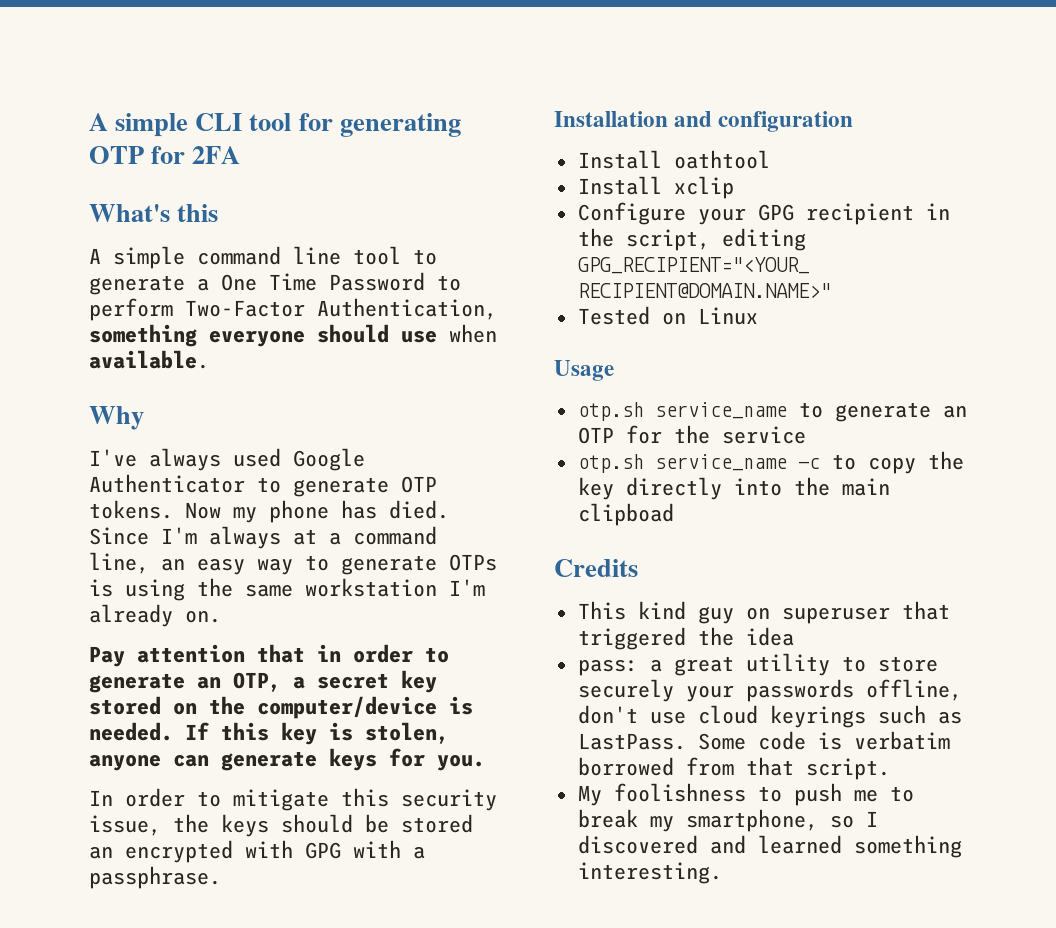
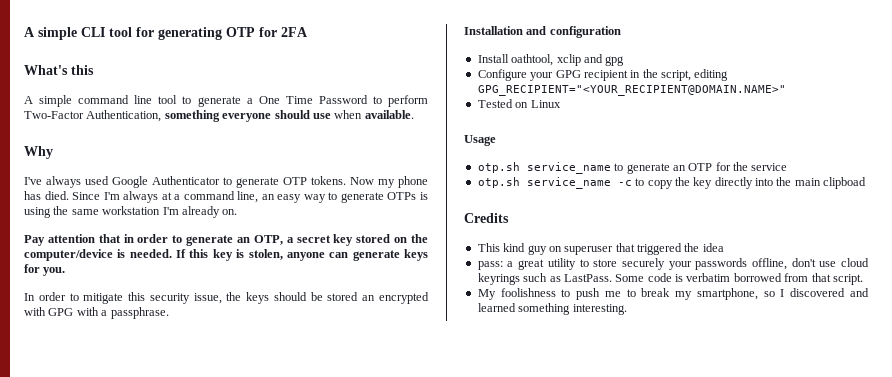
- Install oathtool
- Install xclip
+ Install oathtool, xclip and gpg

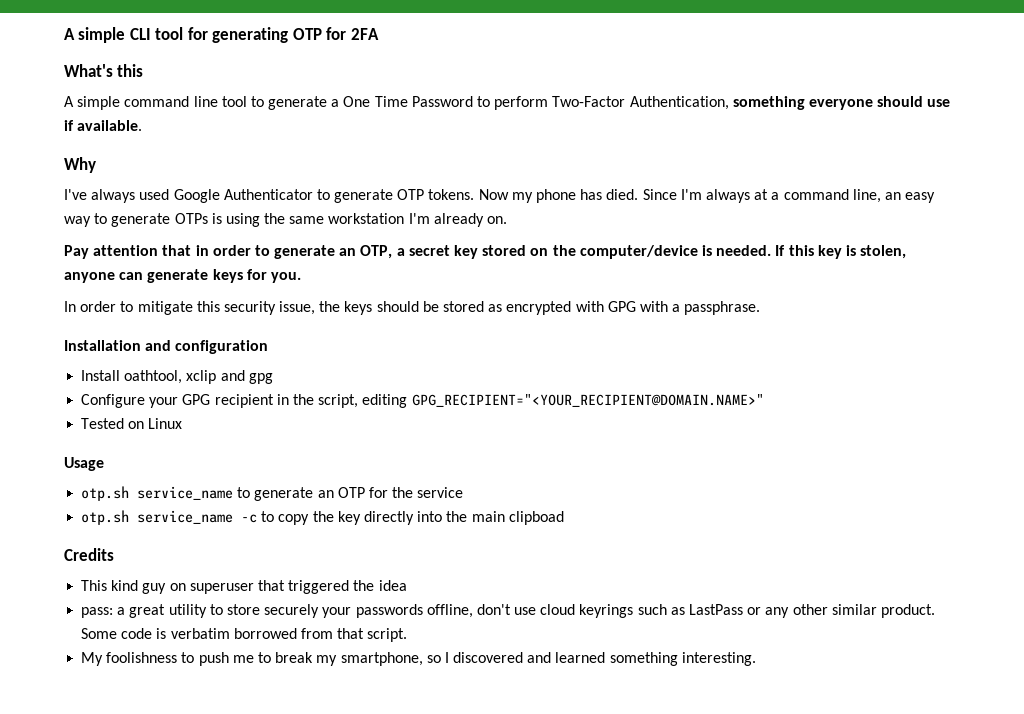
- A simple command line tool to generate a One Time Password to perform Two-Factor Authentication, something everyone should use when available.
+ A simple command line tool to generate a One Time Password to perform Two-Factor Authentication, something everyone should use if available.
- In order to mitigate this security issue, the keys should be stored an encrypted with GPG with a passphrase.
+ In order to mitigate this security issue, the keys should be stored as encrypted with GPG with a passphrase.
- pass: a great utility to store securely your passwords offline, don't use cloud keyrings such as LastPass.
+ pass: a great utility to store securely your passwords offline, don't use cloud keyrings such as LastPass or any other similar product.

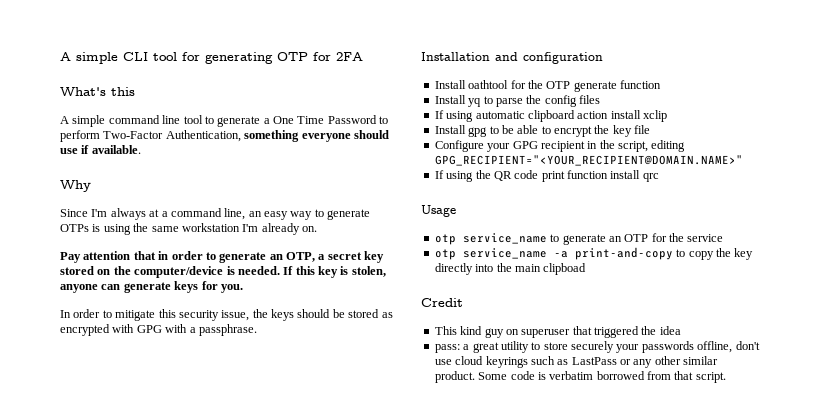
- I've always used Google Authenticator to generate OTP tokens. Now my phone has died.
- Install oathtool, xclip and gpg
+ Install oathtool for the OTP generate function
+ Install yq to parse the config files
+ If using automatic clipboard action install xclip
+ Install gpg to be able to encrypt the key file
- Tested on Linux
+ If using the QR code print function install qrc
- otp.sh service_name to generate an OTP for the service
+ otp service_name to generate an OTP for the service
- otp.sh service_name -c to copy the key directly into the main clipboad
+ otp service_name -a print-and-copy to copy the key directly into the main clipboad
- Credits
+ Credit
- My foolishness to push me to break my smartphone, so I discovered and learned something interesting.

